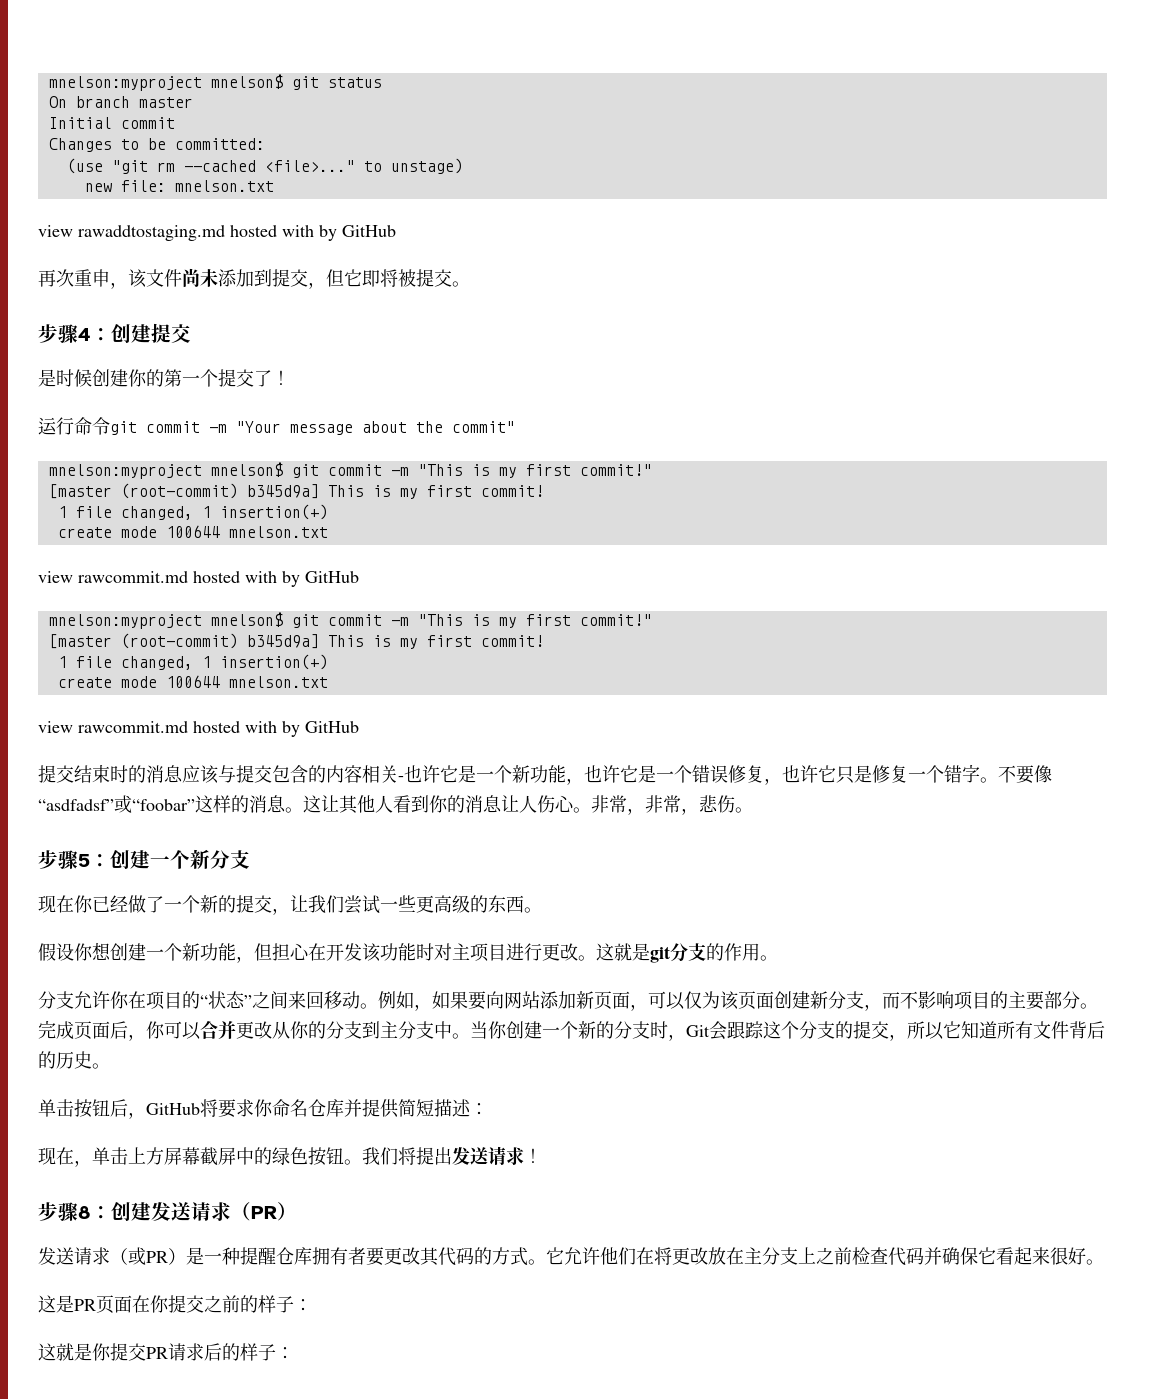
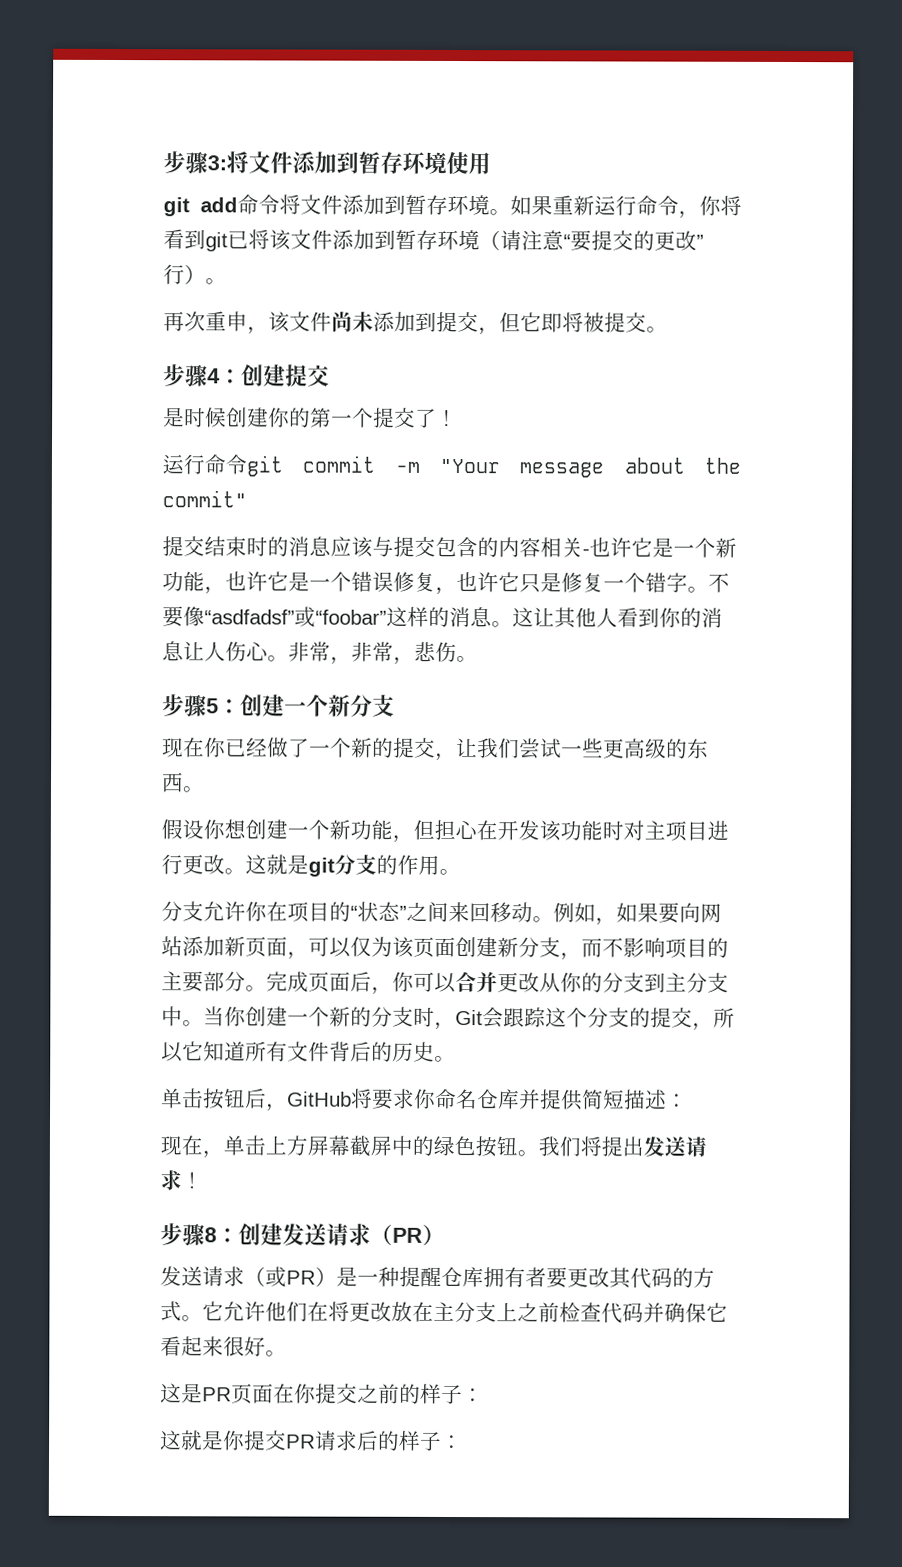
- mnelson:myproject mnelson$ git status
- On branch master
- Initial commit
- Changes to be committed:
- (use "git rm --cached <file>..." to unstage)
- new file: mnelson.txt
- view rawaddtostaging.md hosted with by GitHub
+ 步骤3:将文件添加到暂存环境使用
+ git add命令将文件添加到暂存环境。如果重新运行命令，你将看到git已将该文件添加到暂存环境（请注意“要提交的更改”行）。
  运行命令git commit -m "Your message about the commit"
- mnelson:myproject mnelson$ git commit -m "This is my first commit!"
- [master (root-commit) b345d9a] This is my first commit!
- 1 file changed, 1 insertion(+)
- create mode 100644 mnelson.txt
- view rawcommit.md hosted with by GitHub
- mnelson:myproject mnelson$ git commit -m "This is my first commit!"
- [master (root-commit) b345d9a] This is my first commit!
- 1 file changed, 1 insertion(+)
- create mode 100644 mnelson.txt
- view rawcommit.md hosted with by GitHub

